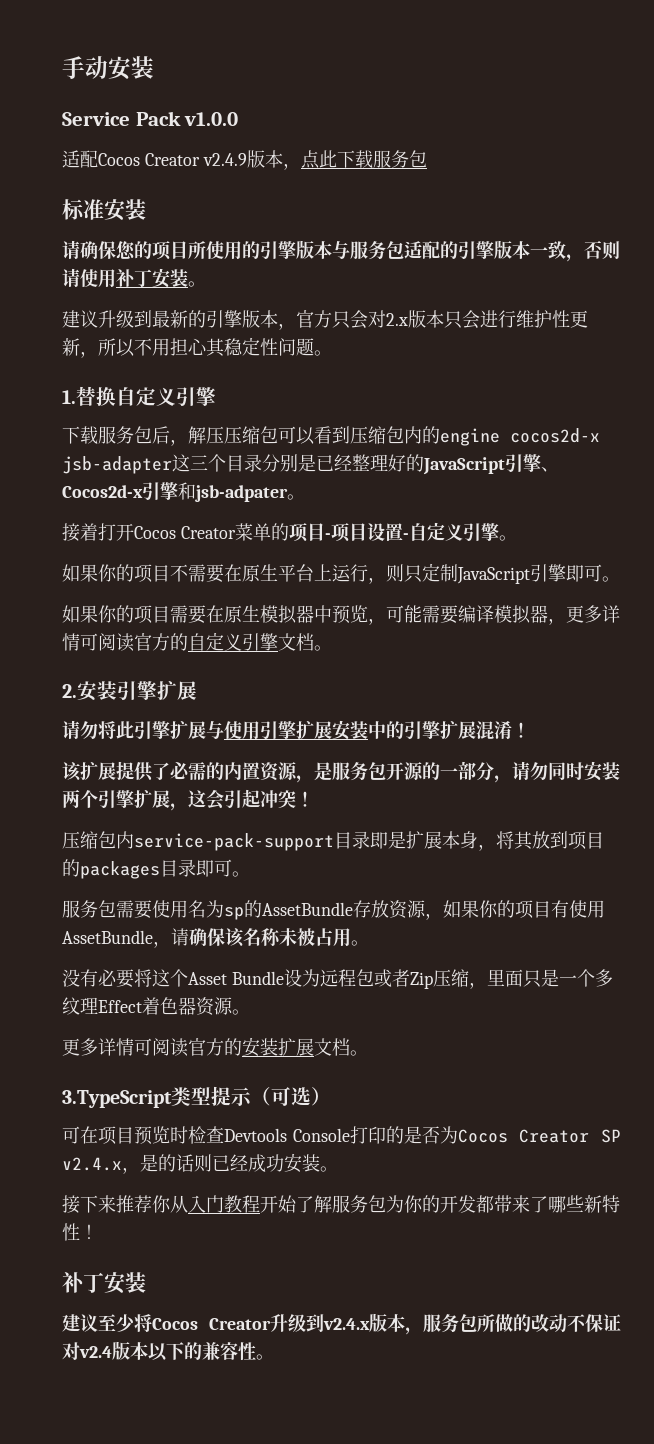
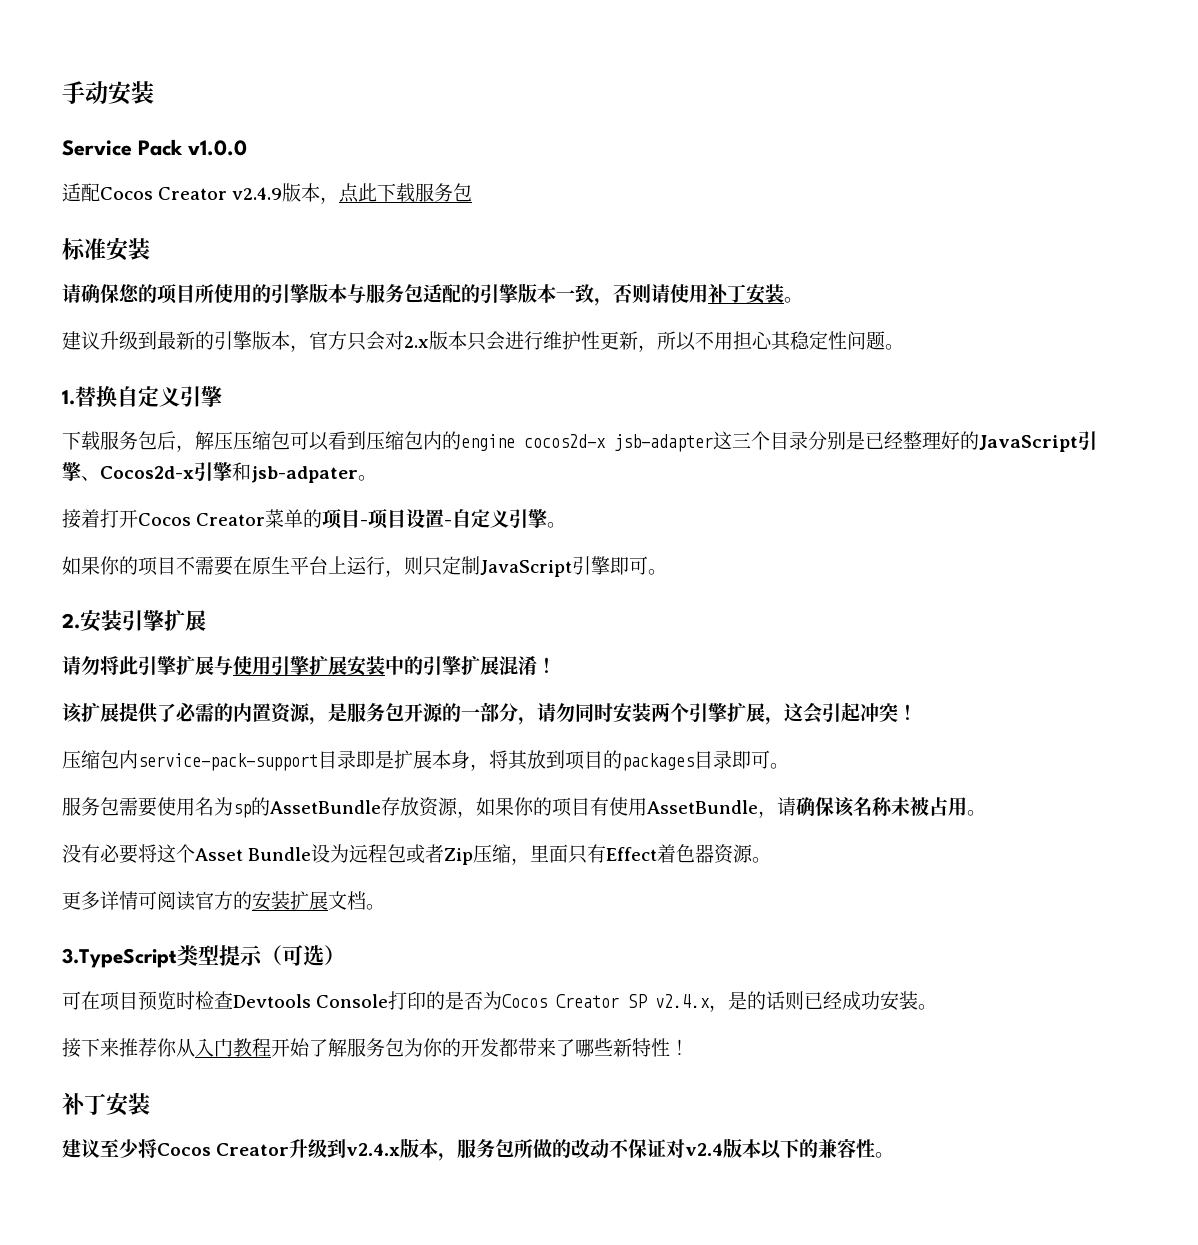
- 如果你的项目需要在原生模拟器中预览，可能需要编译模拟器，更多详情可阅读官方的自定义引擎文档。
- 没有必要将这个Asset Bundle设为远程包或者Zip压缩，里面只是一个多纹理Effect着色器资源。
+ 没有必要将这个Asset Bundle设为远程包或者Zip压缩，里面只有Effect着色器资源。

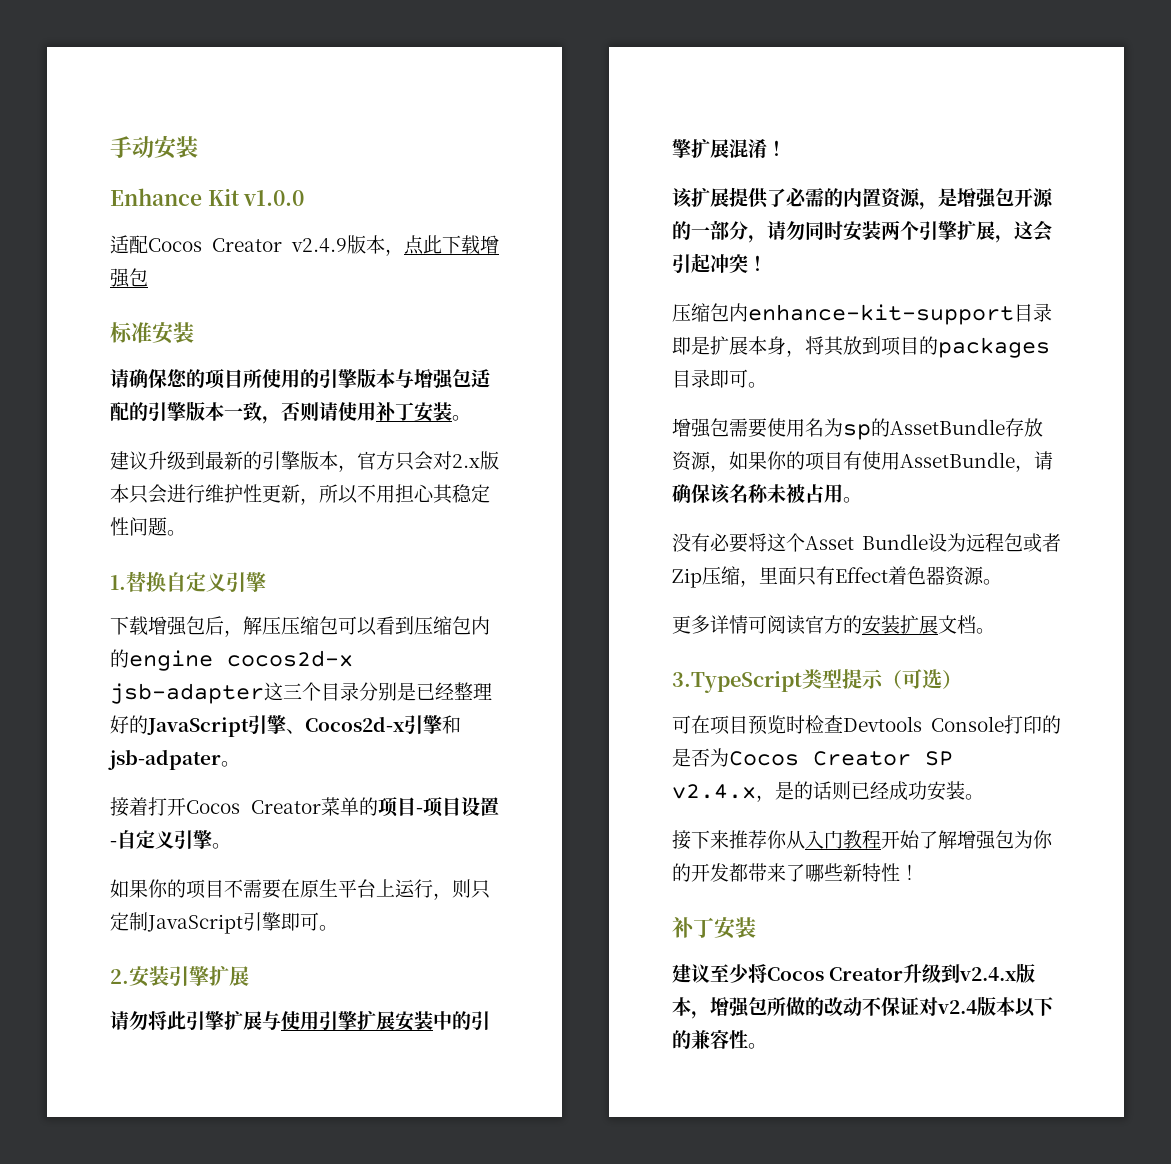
- Service Pack v1.0.0
+ Enhance Kit v1.0.0
- 适配Cocos Creator v2.4.9版本，点此下载服务包
+ 适配Cocos Creator v2.4.9版本，点此下载增强包
- 请确保您的项目所使用的引擎版本与服务包适配的引擎版本一致，否则请使用补丁安装。
+ 请确保您的项目所使用的引擎版本与增强包适配的引擎版本一致，否则请使用补丁安装。
- 下载服务包后，解压压缩包可以看到压缩包内的engine cocos2d-x jsb-adapter这三个目录分别是已经整理好的JavaScript引擎、Cocos2d-x引擎和jsb-adpater。
+ 下载增强包后，解压压缩包可以看到压缩包内的engine cocos2d-x jsb-adapter这三个目录分别是已经整理好的JavaScript引擎、Cocos2d-x引擎和jsb-adpater。
- 该扩展提供了必需的内置资源，是服务包开源的一部分，请勿同时安装两个引擎扩展，这会引起冲突！
+ 该扩展提供了必需的内置资源，是增强包开源的一部分，请勿同时安装两个引擎扩展，这会引起冲突！
- 压缩包内service-pack-support目录即是扩展本身，将其放到项目的packages目录即可。
+ 压缩包内enhance-kit-support目录即是扩展本身，将其放到项目的packages目录即可。
- 服务包需要使用名为sp的AssetBundle存放资源，如果你的项目有使用AssetBundle，请确保该名称未被占用。
+ 增强包需要使用名为sp的AssetBundle存放资源，如果你的项目有使用AssetBundle，请确保该名称未被占用。
- 接下来推荐你从入门教程开始了解服务包为你的开发都带来了哪些新特性！
+ 接下来推荐你从入门教程开始了解增强包为你的开发都带来了哪些新特性！
- 建议至少将Cocos Creator升级到v2.4.x版本，服务包所做的改动不保证对v2.4版本以下的兼容性。
+ 建议至少将Cocos Creator升级到v2.4.x版本，增强包所做的改动不保证对v2.4版本以下的兼容性。

